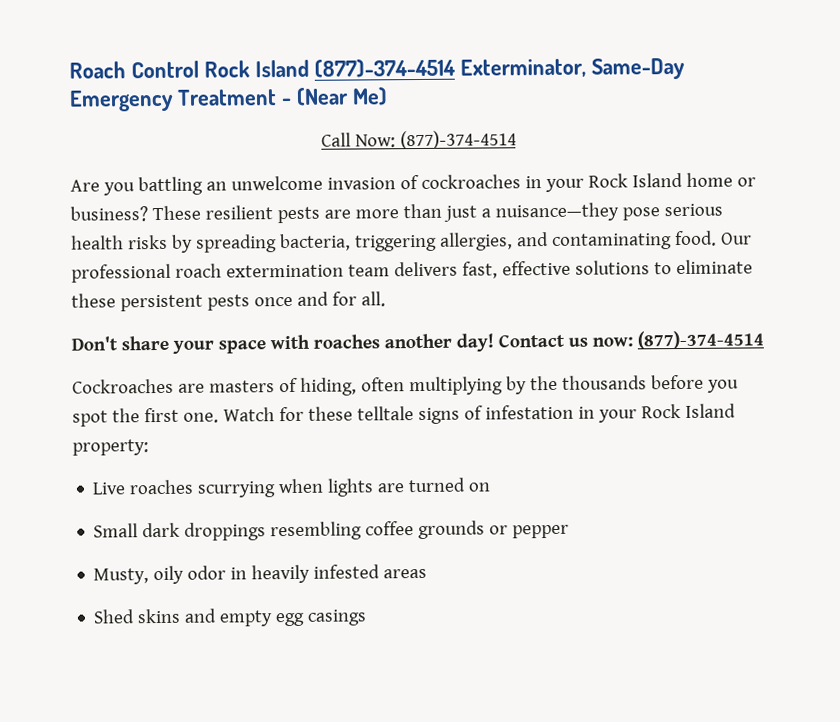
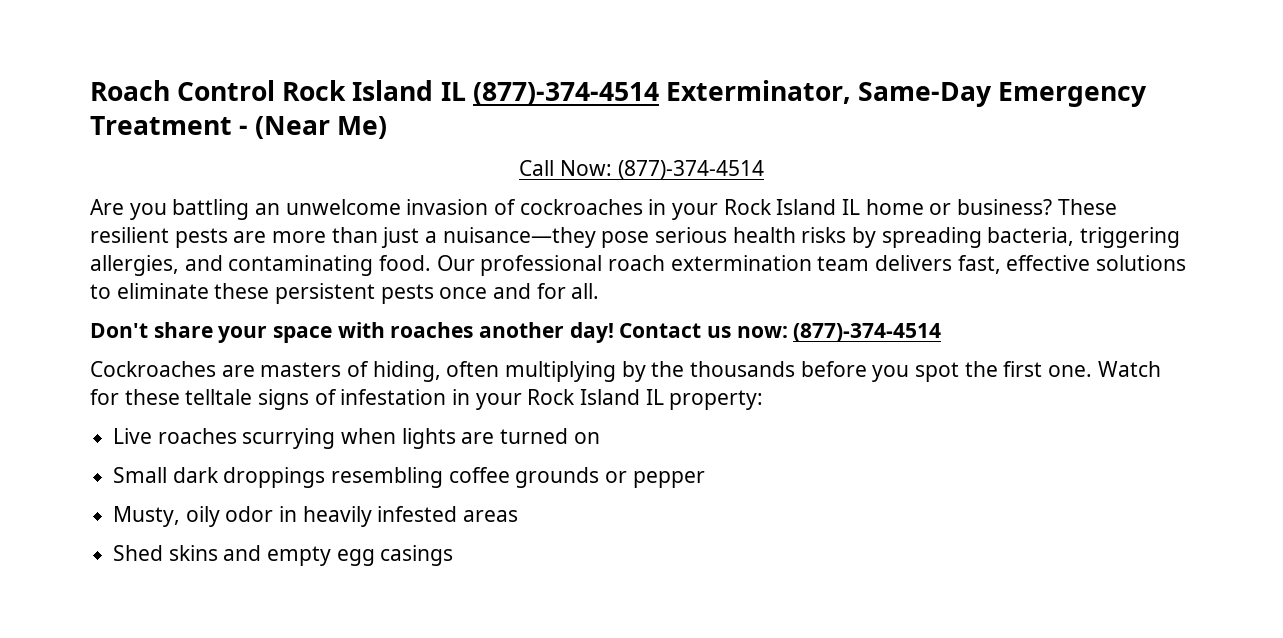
- Roach Control Rock Island (877)-374-4514 Exterminator, Same-Day Emergency Treatment - (Near Me)
+ Roach Control Rock Island IL (877)-374-4514 Exterminator, Same-Day Emergency Treatment - (Near Me)
- Are you battling an unwelcome invasion of cockroaches in your Rock Island home or business?
+ Are you battling an unwelcome invasion of cockroaches in your Rock Island IL home or business?
- Watch for these telltale signs of infestation in your Rock Island property:
+ Watch for these telltale signs of infestation in your Rock Island IL property:

